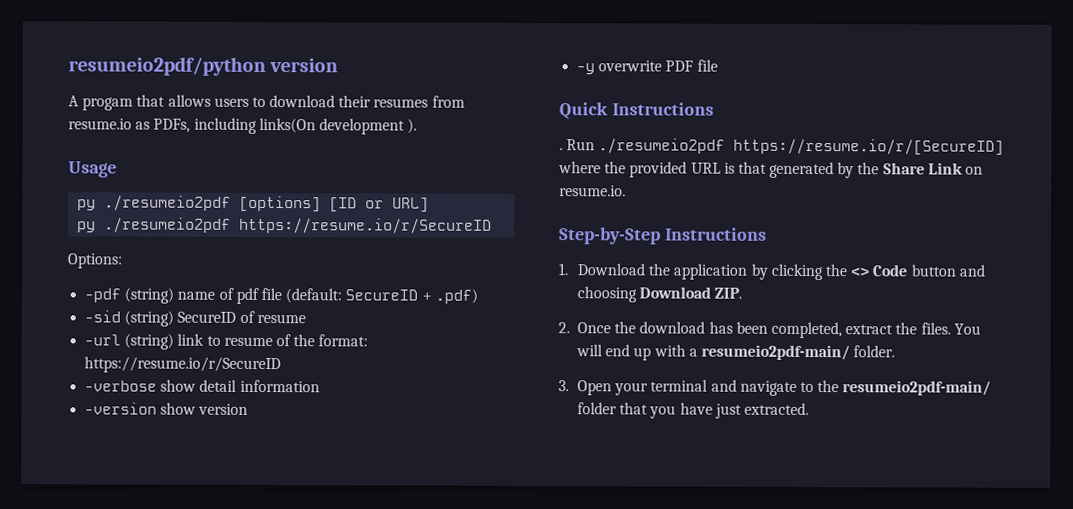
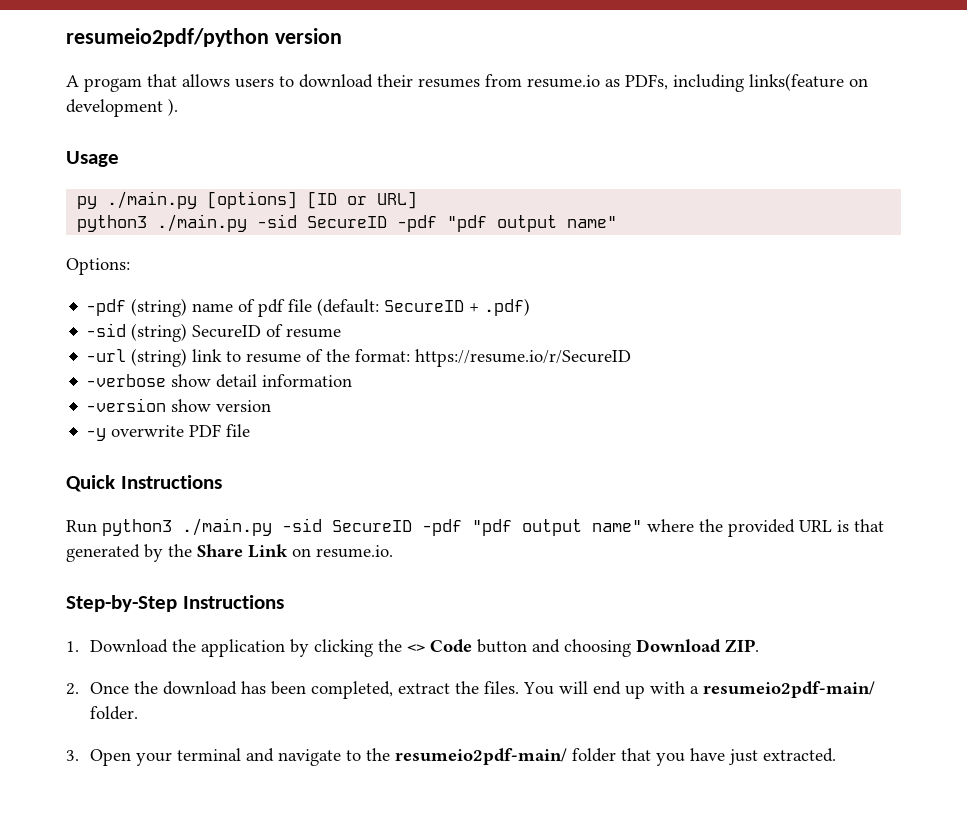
- A progam that allows users to download their resumes from resume.io as PDFs, including links(On development ).
+ A progam that allows users to download their resumes from resume.io as PDFs, including links(feature on development ).
- py ./resumeio2pdf [options] [ID or URL]
- py ./resumeio2pdf https://resume.io/r/SecureID
+ py ./main.py [options] [ID or URL]
+ python3 ./main.py -sid SecureID -pdf "pdf output name"
- . Run ./resumeio2pdf https://resume.io/r/[SecureID] where the provided URL is that generated by the Share Link on resume.io.
+ Run python3 ./main.py -sid SecureID -pdf "pdf output name" where the provided URL is that generated by the Share Link on resume.io.

